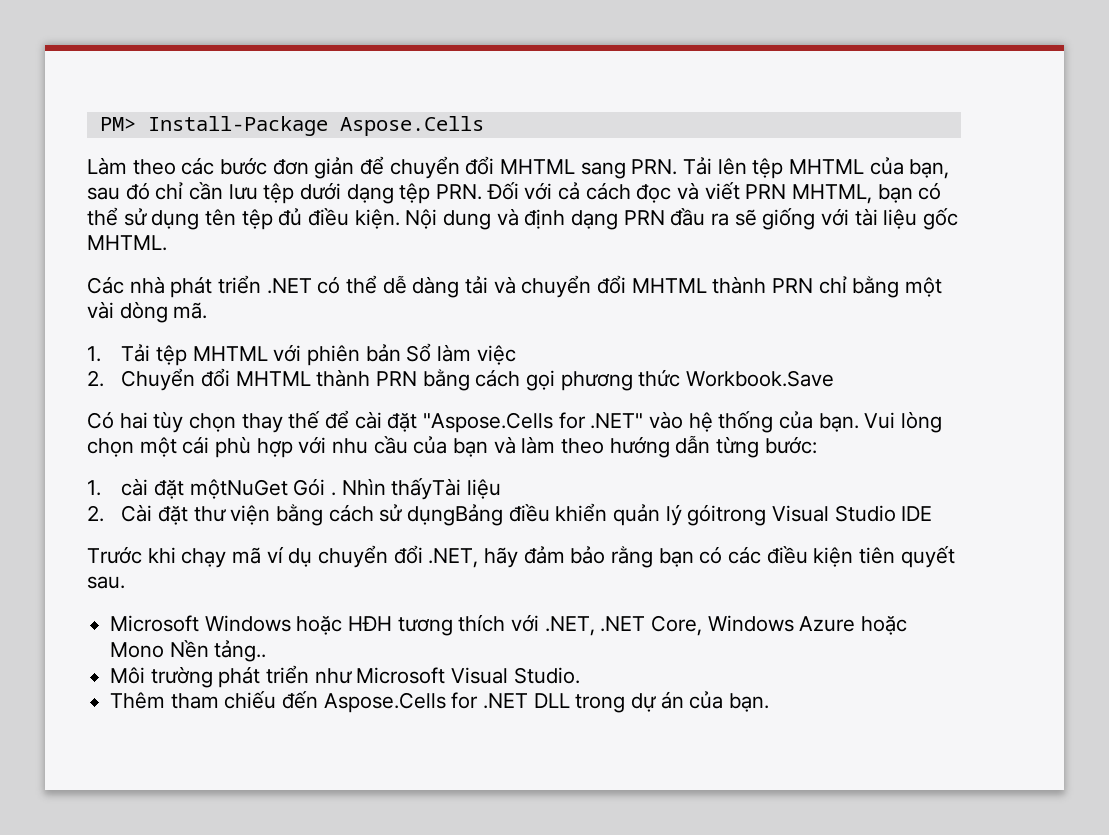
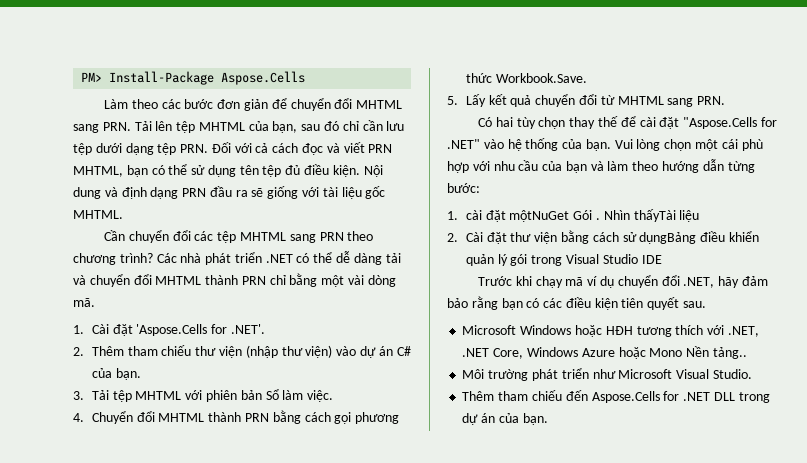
+ Cần chuyển đổi các tệp MHTML sang PRN theo chương trình?
- 1. Tải tệp MHTML với phiên bản Sổ làm việc
- 2. Chuyển đổi MHTML thành PRN bằng cách gọi phương thức Workbook.Save
+ 1. Cài đặt 'Aspose.Cells for .NET'.
+ 2. Thêm tham chiếu thư viện (nhập thư viện) vào dự án C# của bạn.
+ 3. Tải tệp MHTML với phiên bản Sổ làm việc.
+ 4. Chuyển đổi MHTML thành PRN bằng cách gọi phương thức Workbook.Save.
+ 5. Lấy kết quả chuyển đổi từ MHTML sang PRN.
- 2. Cài đặt thư viện bằng cách sử dụngBảng điều khiển quản lý góitrong Visual Studio IDE
+ 2. Cài đặt thư viện bằng cách sử dụngBảng điều khiển quản lý gói trong Visual Studio IDE

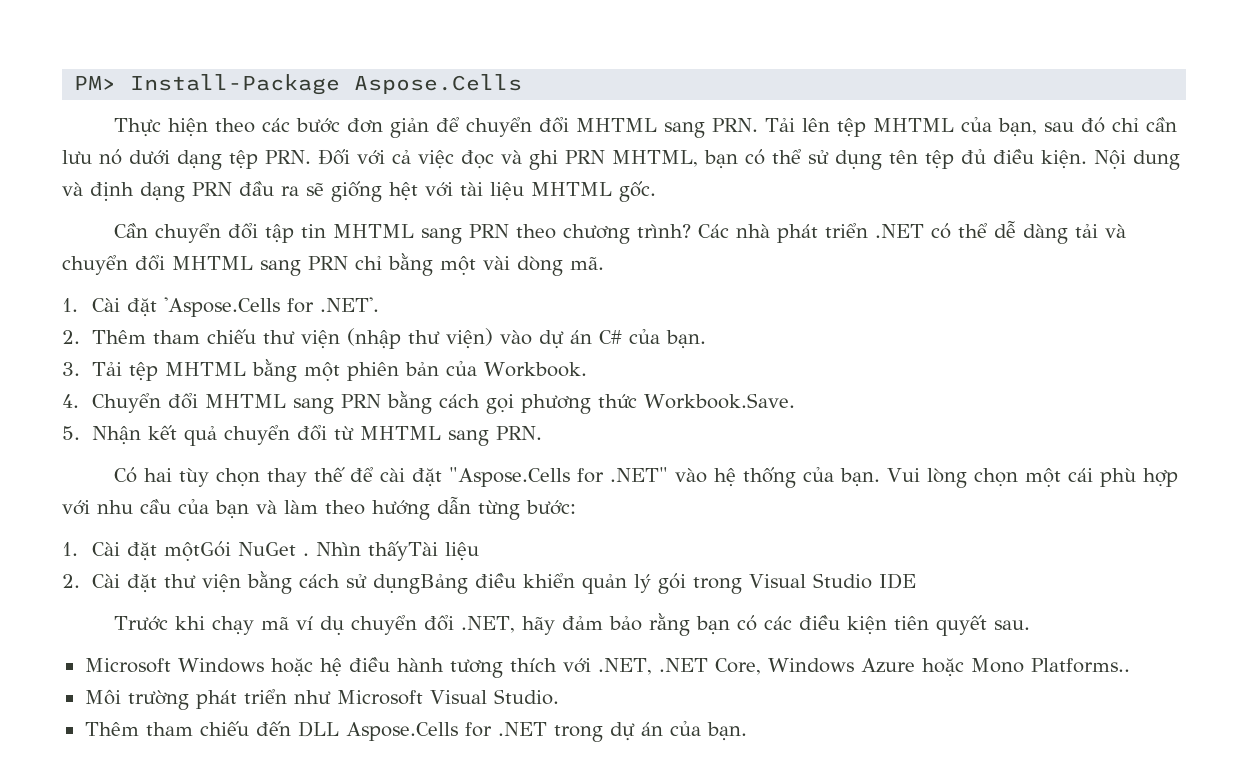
- Làm theo các bước đơn giản để chuyển đổi MHTML sang PRN. Tải lên tệp MHTML của bạn, sau đó chỉ cần lưu tệp dưới dạng tệp PRN. Đối với cả cách đọc và viết PRN MHTML, bạn có thể sử dụng tên tệp đủ điều kiện.
+ Thực hiện theo các bước đơn giản để chuyển đổi MHTML sang PRN. Tải lên tệp MHTML của bạn, sau đó chỉ cần lưu nó dưới dạng tệp PRN. Đối với cả việc đọc và ghi PRN MHTML, bạn có thể sử dụng tên tệp đủ điều kiện.
- Nội dung và định dạng PRN đầu ra sẽ giống với tài liệu gốc MHTML.
+ Nội dung và định dạng PRN đầu ra sẽ giống hệt với tài liệu MHTML gốc.
- Cần chuyển đổi các tệp MHTML sang PRN theo chương trình?
+ Cần chuyển đổi tập tin MHTML sang PRN theo chương trình?
- Các nhà phát triển .NET có thể dễ dàng tải và chuyển đổi MHTML thành PRN chỉ bằng một vài dòng mã.
+ Các nhà phát triển .NET có thể dễ dàng tải và chuyển đổi MHTML sang PRN chỉ bằng một vài dòng mã.
- 3. Tải tệp MHTML với phiên bản Sổ làm việc.
+ 3. Tải tệp MHTML bằng một phiên bản của Workbook.
- 4. Chuyển đổi MHTML thành PRN bằng cách gọi phương thức Workbook.Save.
+ 4. Chuyển đổi MHTML sang PRN bằng cách gọi phương thức Workbook.Save.
- 5. Lấy kết quả chuyển đổi từ MHTML sang PRN.
+ 5. Nhận kết quả chuyển đổi từ MHTML sang PRN.
- 1. cài đặt mộtNuGet Gói .
+ 1. Cài đặt mộtGói NuGet .
- Microsoft Windows hoặc HĐH tương thích với .NET, .NET Core, Windows Azure hoặc Mono Nền tảng..
+ Microsoft Windows hoặc hệ điều hành tương thích với .NET, .NET Core, Windows Azure hoặc Mono Platforms..
- Thêm tham chiếu đến Aspose.Cells for .NET DLL trong dự án của bạn.
+ Thêm tham chiếu đến DLL Aspose.Cells for .NET trong dự án của bạn.

